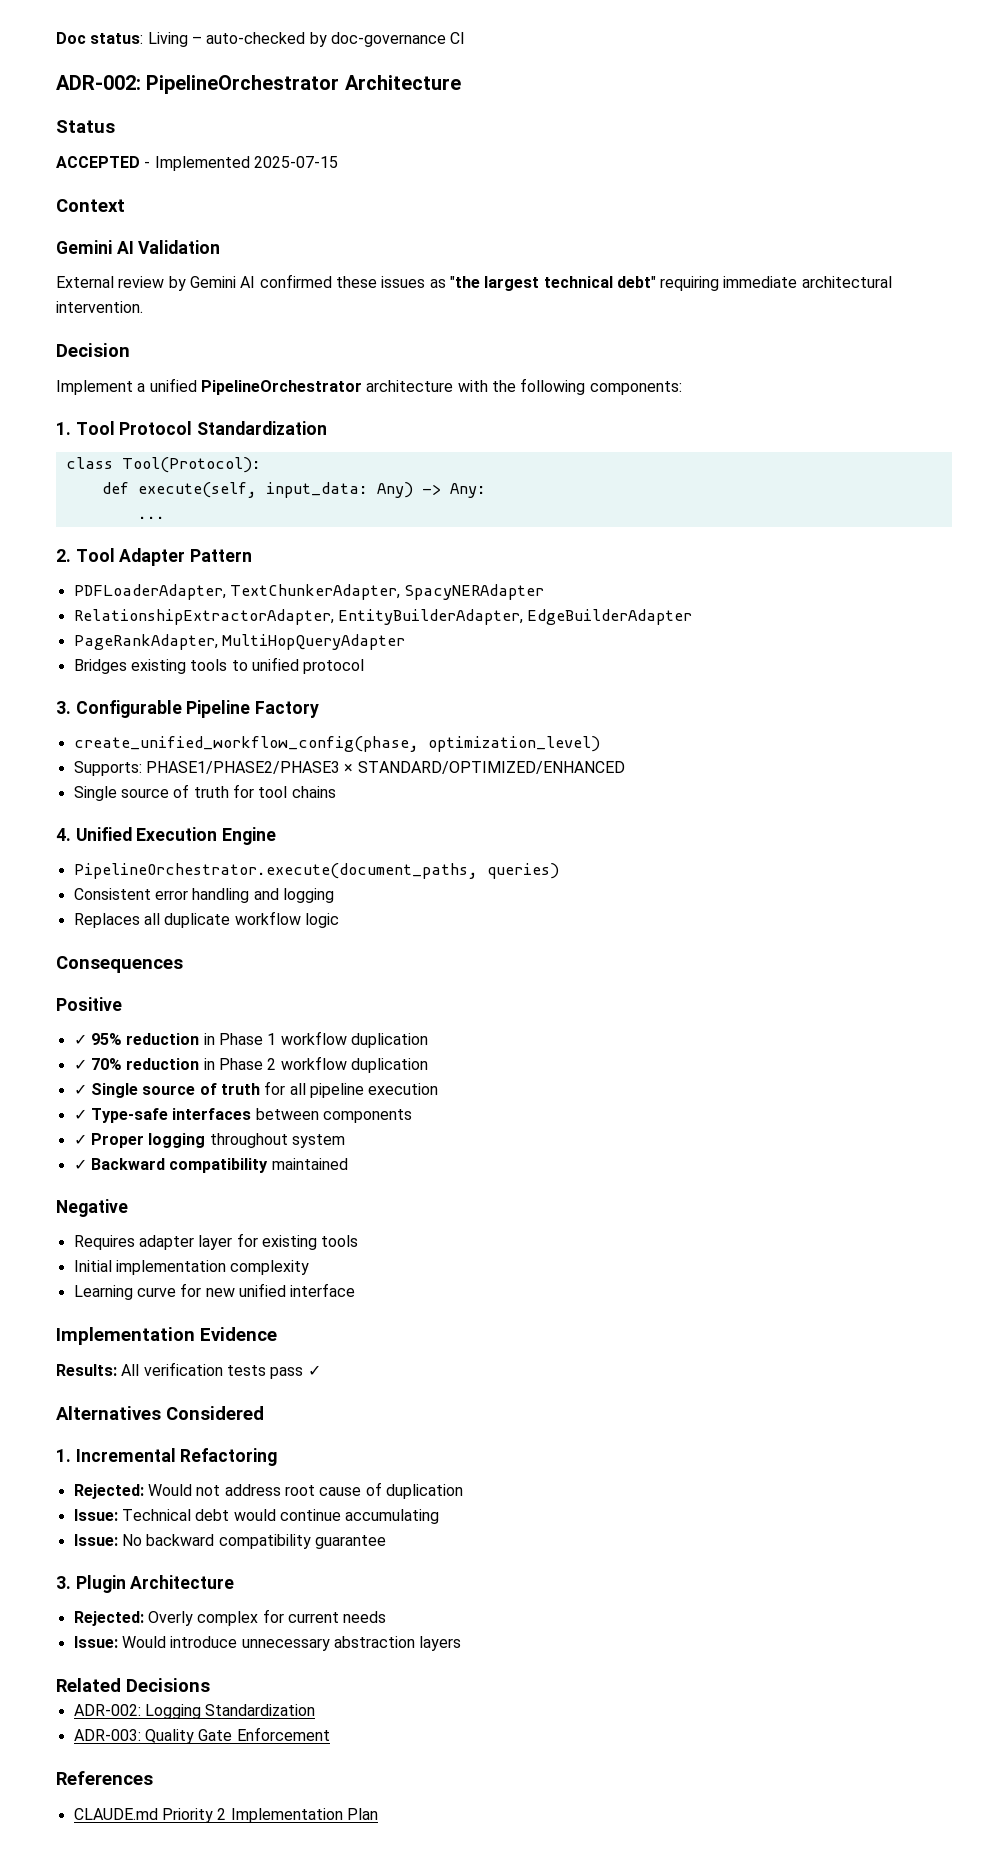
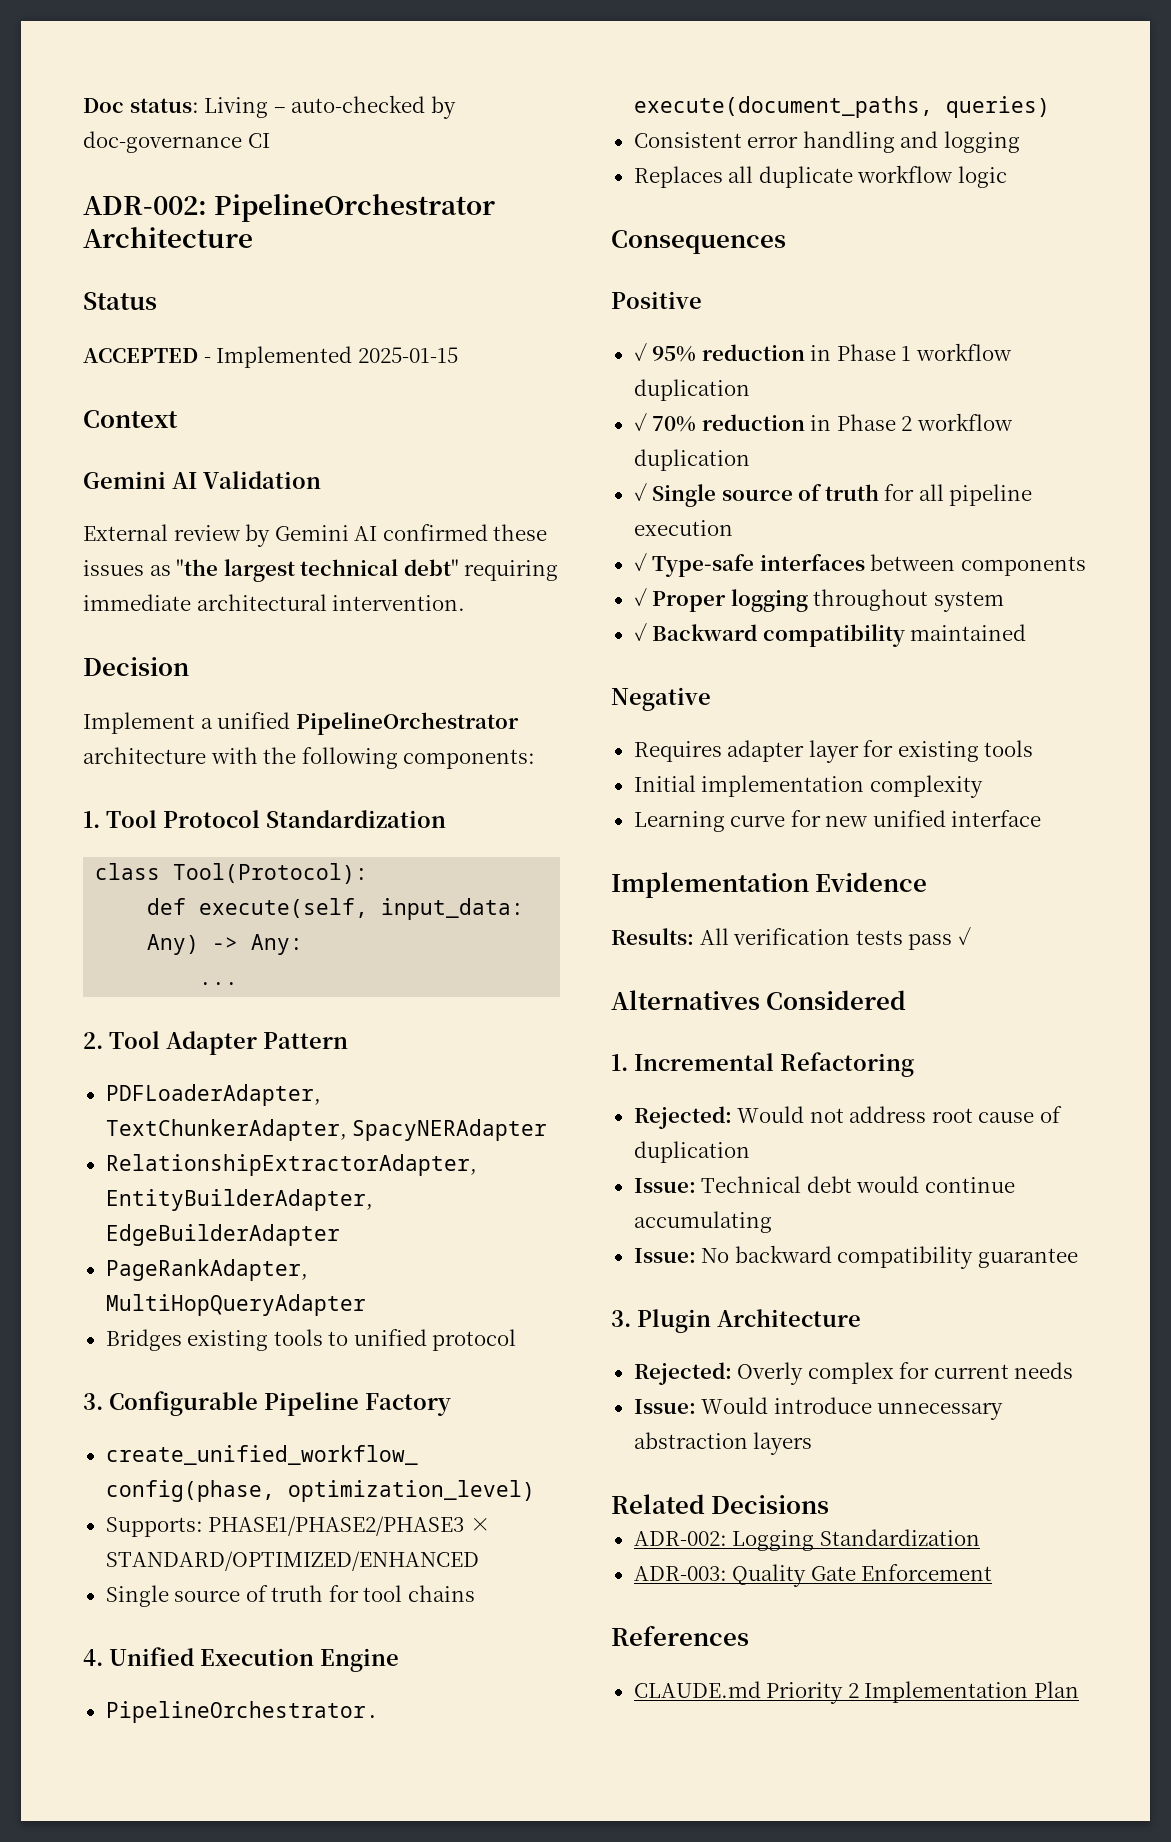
- ACCEPTED - Implemented 2025-07-15
+ ACCEPTED - Implemented 2025-01-15

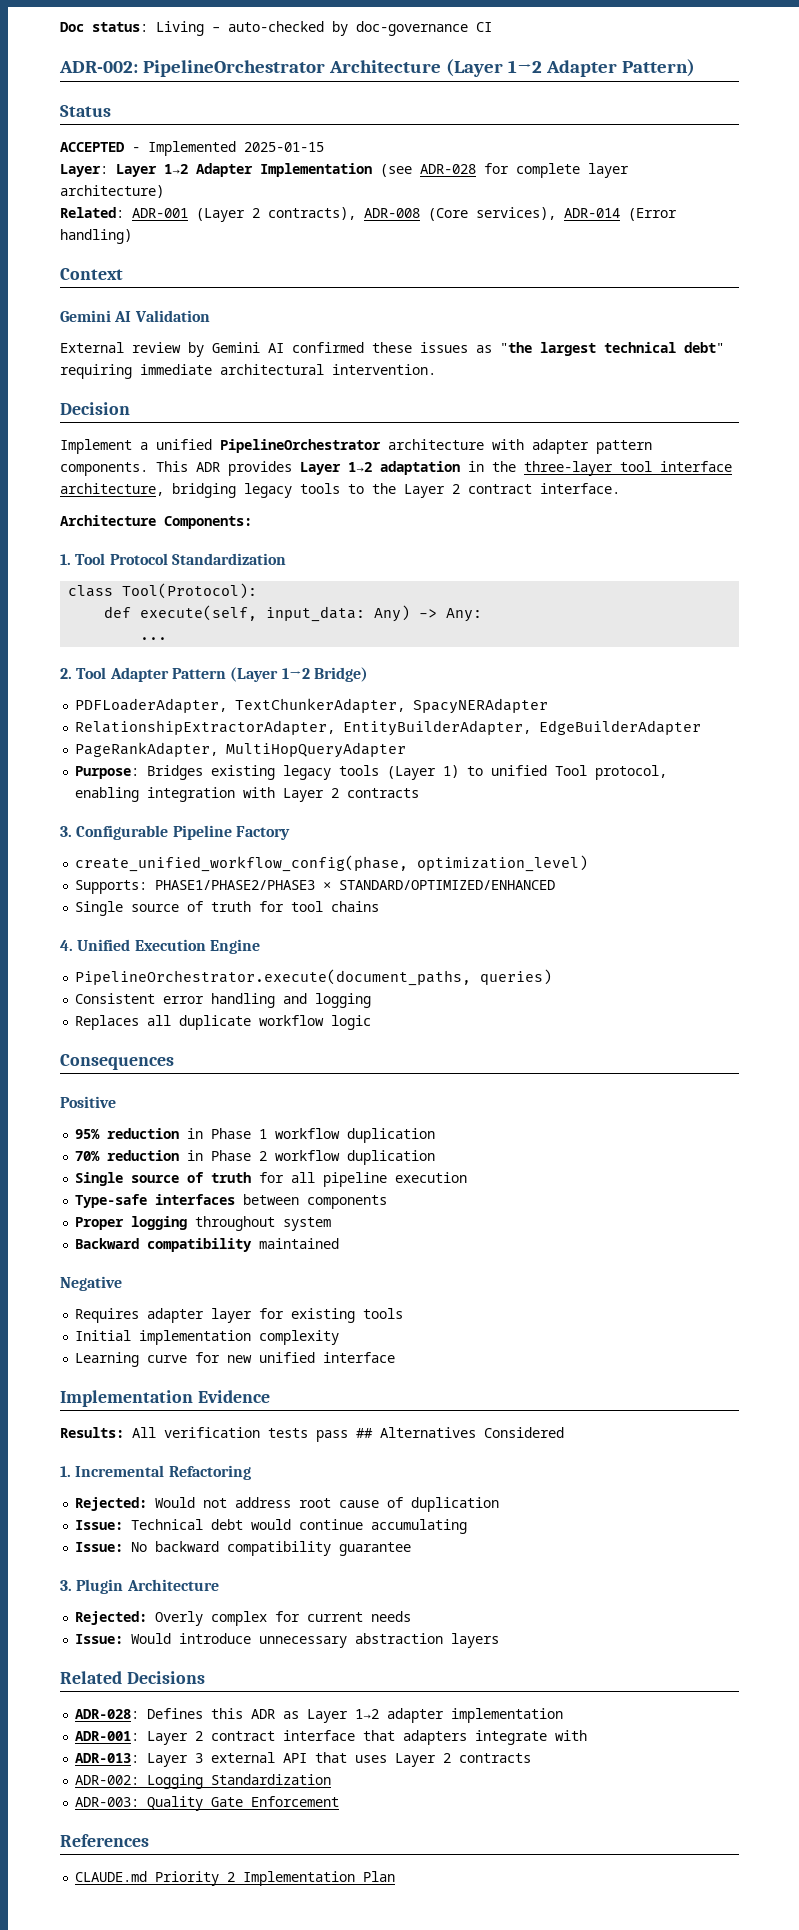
- ADR-002: PipelineOrchestrator Architecture
+ ADR-002: PipelineOrchestrator Architecture (Layer 1→2 Adapter Pattern)
+ Layer: Layer 1→2 Adapter Implementation (see ADR-028 for complete layer architecture)
+ Related: ADR-001 (Layer 2 contracts), ADR-008 (Core services), ADR-014 (Error handling)
- Implement a unified PipelineOrchestrator architecture with the following components:
+ Implement a unified PipelineOrchestrator architecture with adapter pattern components. This ADR provides Layer 1→2 adaptation in the three-layer tool interface architecture, bridging legacy tools to the Layer 2 contract interface.
+ Architecture Components:
- 2. Tool Adapter Pattern
+ 2. Tool Adapter Pattern (Layer 1→2 Bridge)
- Bridges existing tools to unified protocol
+ Purpose: Bridges existing legacy tools (Layer 1) to unified Tool protocol, enabling integration with Layer 2 contracts
- ✓ 95% reduction in Phase 1 workflow duplication
+ 95% reduction in Phase 1 workflow duplication
- ✓ 70% reduction in Phase 2 workflow duplication
+ 70% reduction in Phase 2 workflow duplication
- ✓ Single source of truth for all pipeline execution
+ Single source of truth for all pipeline execution
- ✓ Type-safe interfaces between components
+ Type-safe interfaces between components
- ✓ Proper logging throughout system
+ Proper logging throughout system
- ✓ Backward compatibility maintained
+ Backward compatibility maintained
- Results: All verification tests pass ✓
- Alternatives Considered
+ Results: All verification tests pass ## Alternatives Considered
+ ADR-028: Defines this ADR as Layer 1→2 adapter implementation
+ ADR-001: Layer 2 contract interface that adapters integrate with
+ ADR-013: Layer 3 external API that uses Layer 2 contracts

